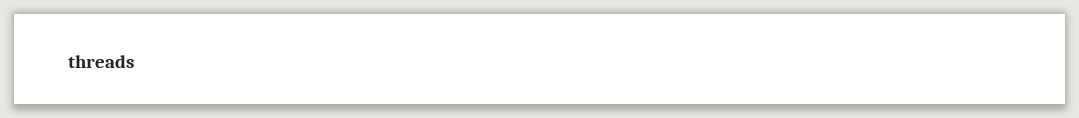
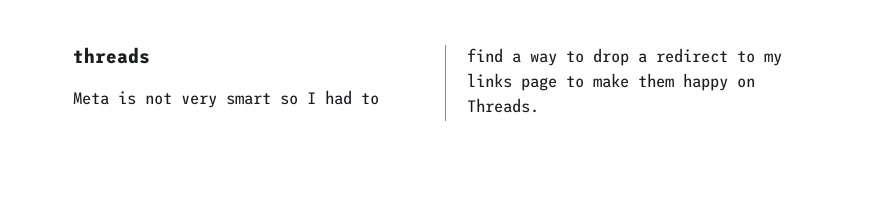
+ Meta is not very smart so I had to find a way to drop a redirect to my links page to make them happy on Threads.

